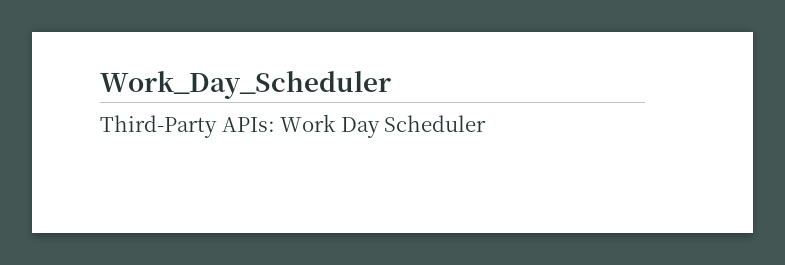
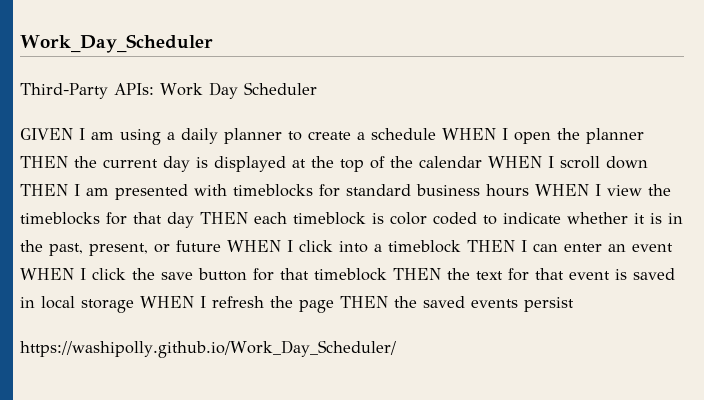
+ GIVEN I am using a daily planner to create a schedule WHEN I open the planner THEN the current day is displayed at the top of the calendar WHEN I scroll down THEN I am presented with timeblocks for standard business hours WHEN I view the timeblocks for that day THEN each timeblock is color coded to indicate whether it is in the past, present, or future WHEN I click into a timeblock THEN I can enter an event WHEN I click the save button for that timeblock THEN the text for that event is saved in local storage WHEN I refresh the page THEN the saved events persist
+ https://washipolly.github.io/Work_Day_Scheduler/

